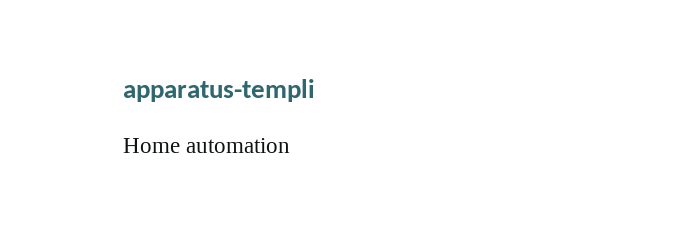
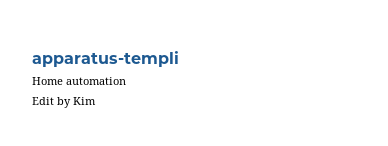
+ Edit by Kim

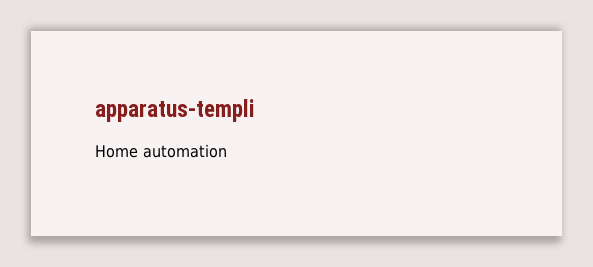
- Edit by Kim

